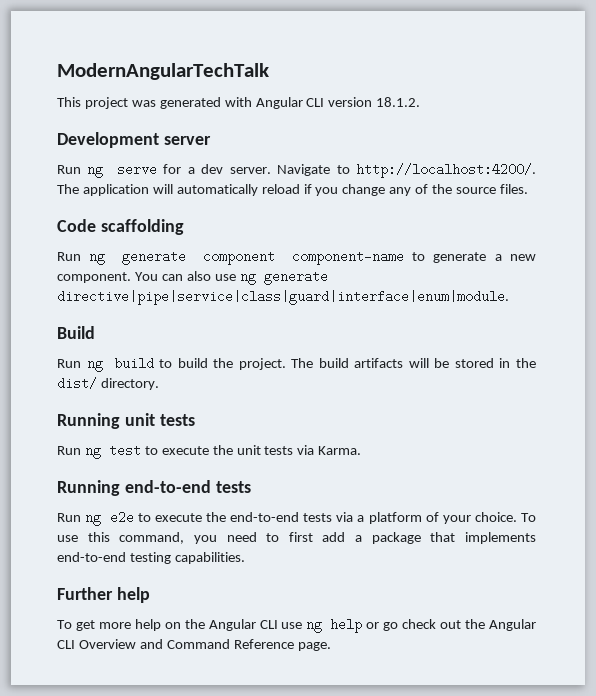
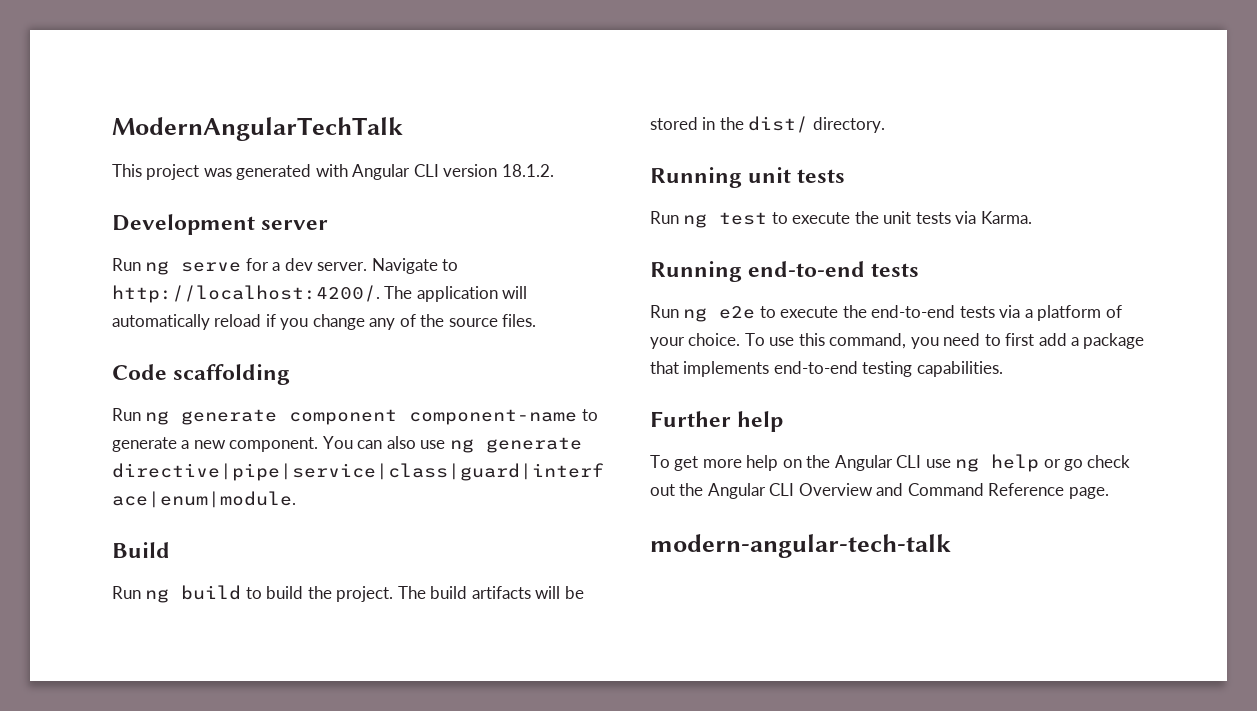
+ modern-angular-tech-talk

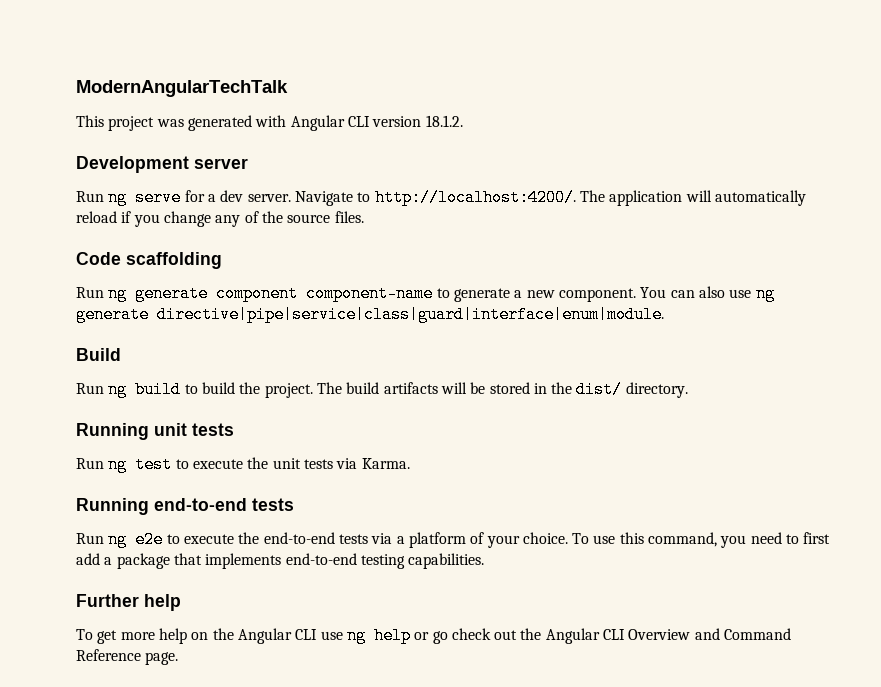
- modern-angular-tech-talk

